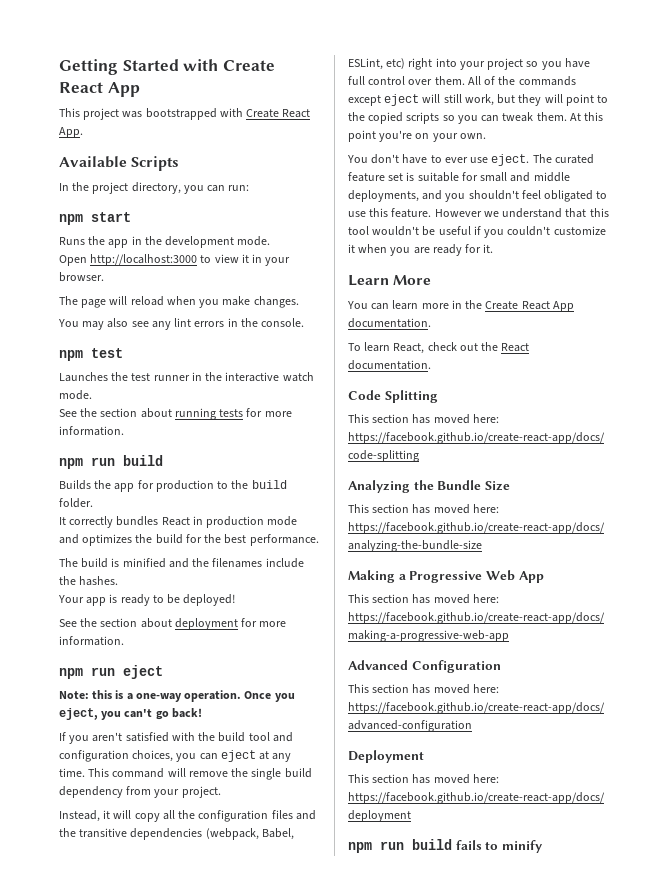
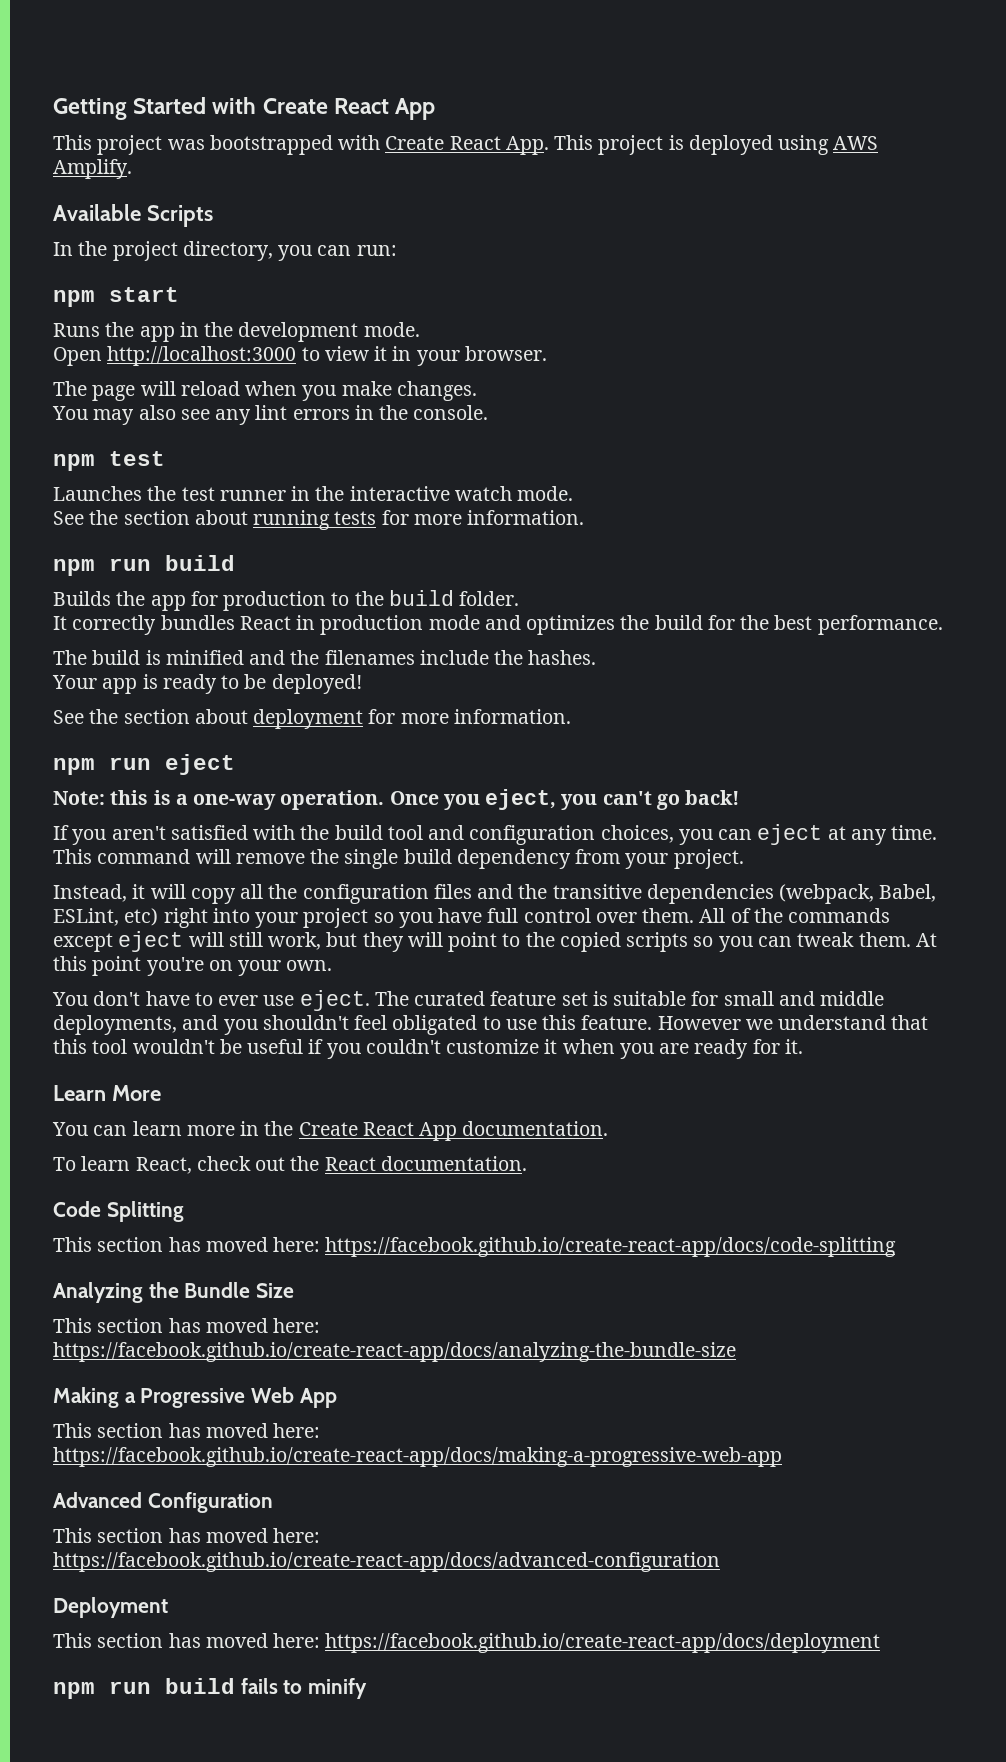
- This project was bootstrapped with Create React App.
+ This project was bootstrapped with Create React App. This project is deployed using AWS Amplify.

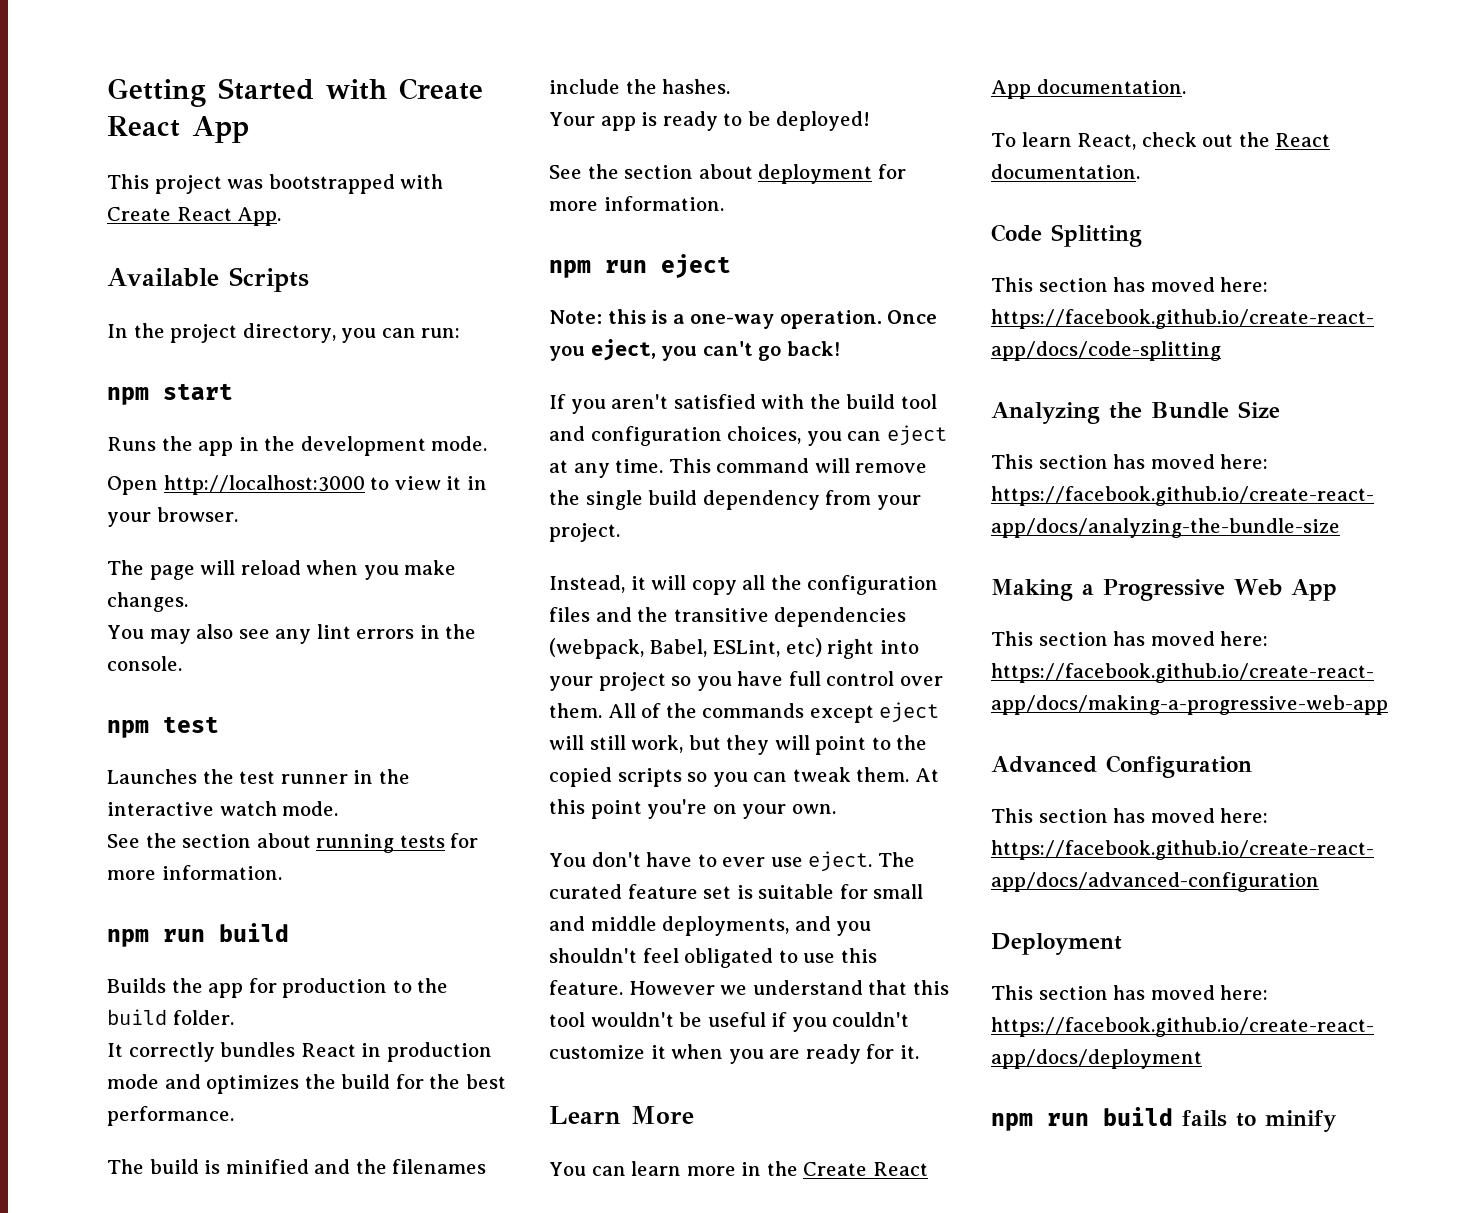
- This project was bootstrapped with Create React App. This project is deployed using AWS Amplify.
+ This project was bootstrapped with Create React App.

